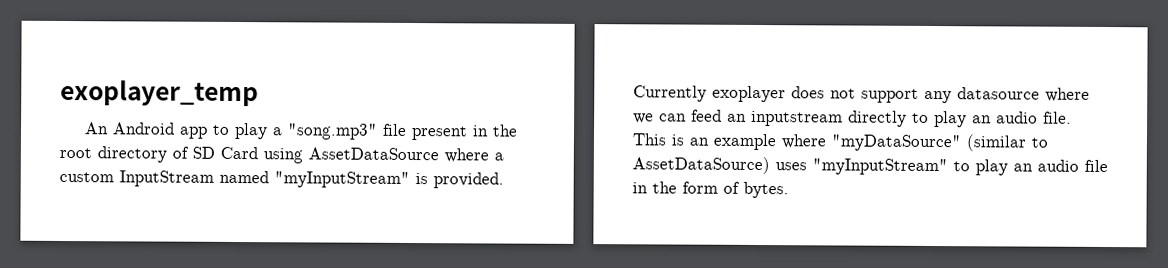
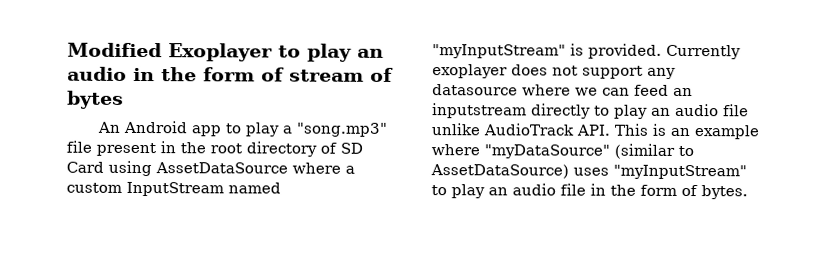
- exoplayer_temp
+ Modified Exoplayer to play an audio in the form of stream of bytes
- Currently exoplayer does not support any datasource where we can feed an inputstream directly to play an audio file. This is an example where "myDataSource" (similar to AssetDataSource) uses "myInputStream" to play an audio file in the form of bytes.
+ Currently exoplayer does not support any datasource where we can feed an inputstream directly to play an audio file unlike AudioTrack API. This is an example where "myDataSource" (similar to AssetDataSource) uses "myInputStream" to play an audio file in the form of bytes.

